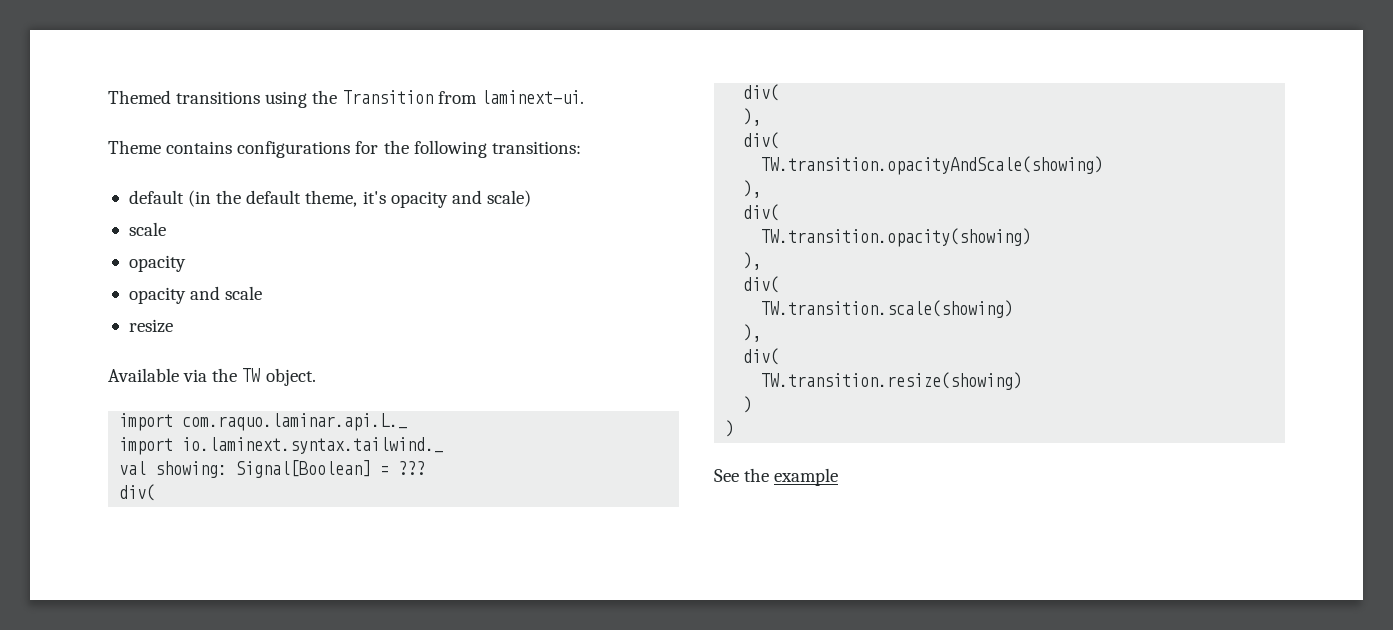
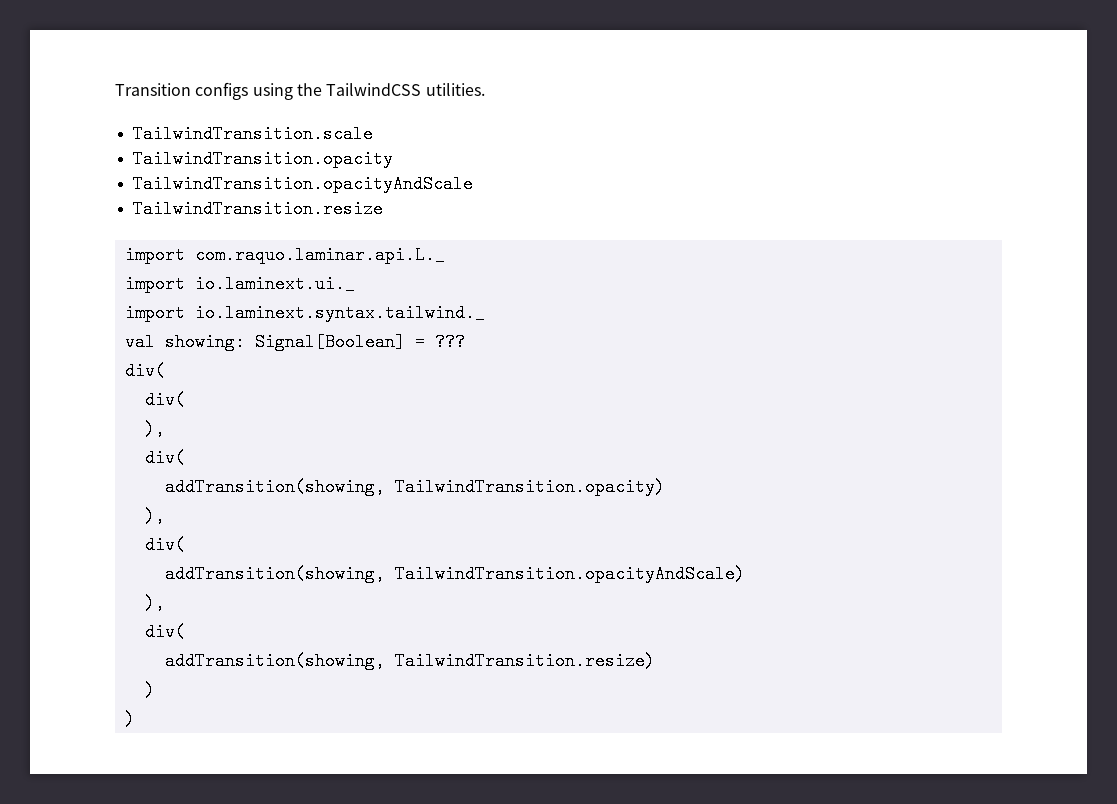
- Themed transitions using the Transition from laminext-ui.
- Theme contains configurations for the following transitions:
- default (in the default theme, it's opacity and scale)
- scale
- opacity
- opacity and scale
- resize
- Available via the TW object.
+ Transition configs using the TailwindCSS utilities.
+ TailwindTransition.scale
+ TailwindTransition.opacity
+ TailwindTransition.opacityAndScale
+ TailwindTransition.resize
+ import io.laminext.ui._
- TW.transition.opacityAndScale(showing)
+ addTransition(showing, TailwindTransition.opacity)
  ),
  div(
- TW.transition.opacity(showing)
+ addTransition(showing, TailwindTransition.opacityAndScale)
  ),
  div(
- TW.transition.scale(showing)
- ),
- div(
- TW.transition.resize(showing)
+ addTransition(showing, TailwindTransition.resize)
- See the example

